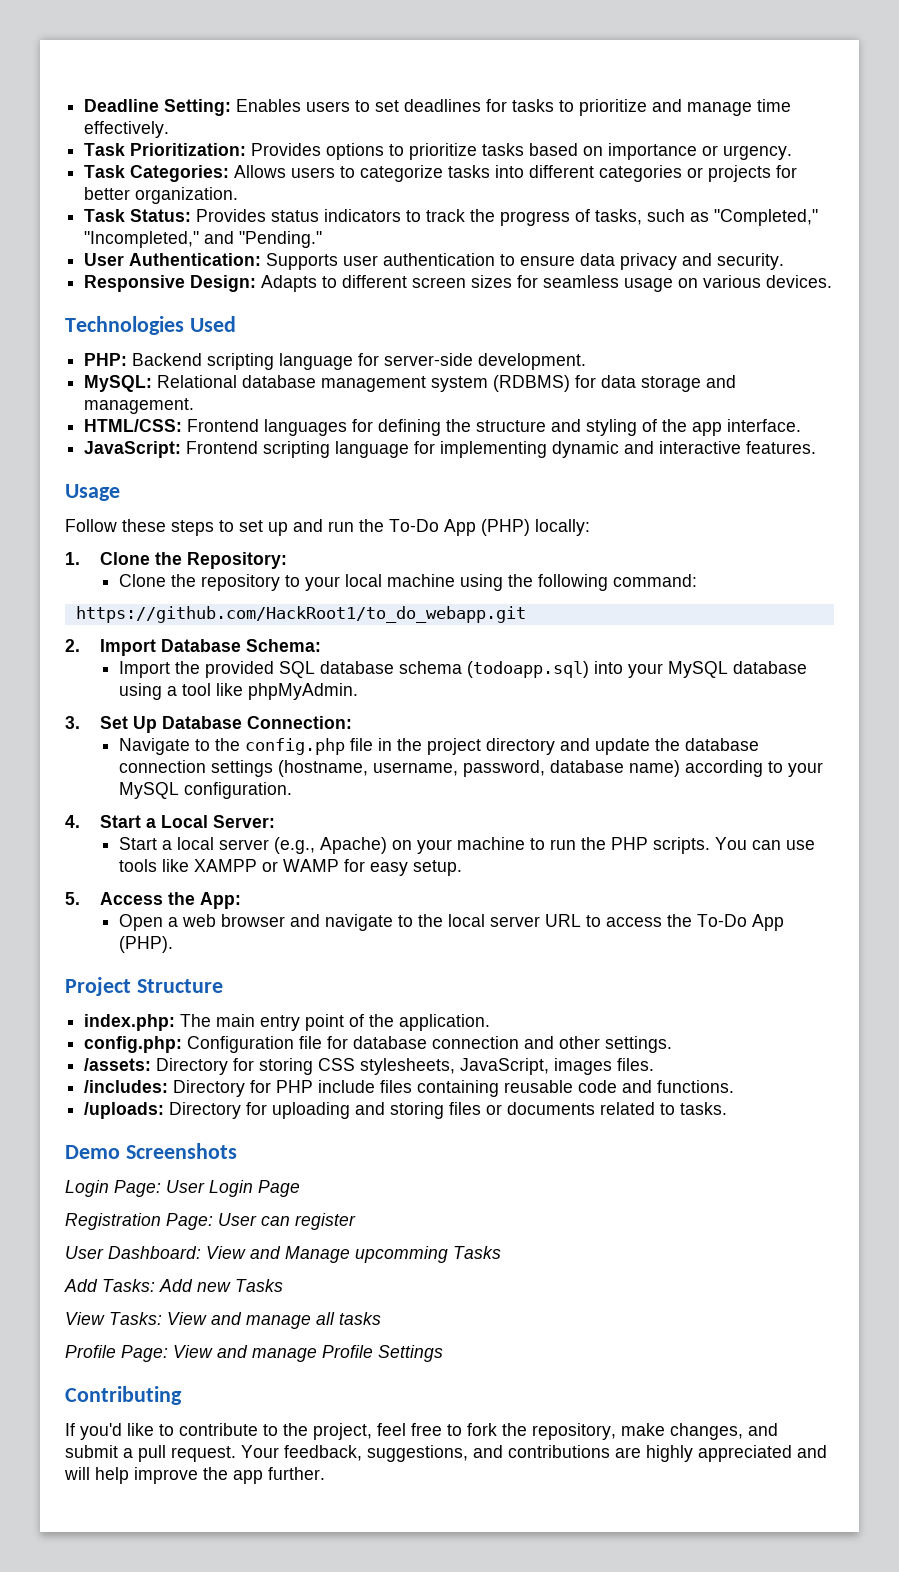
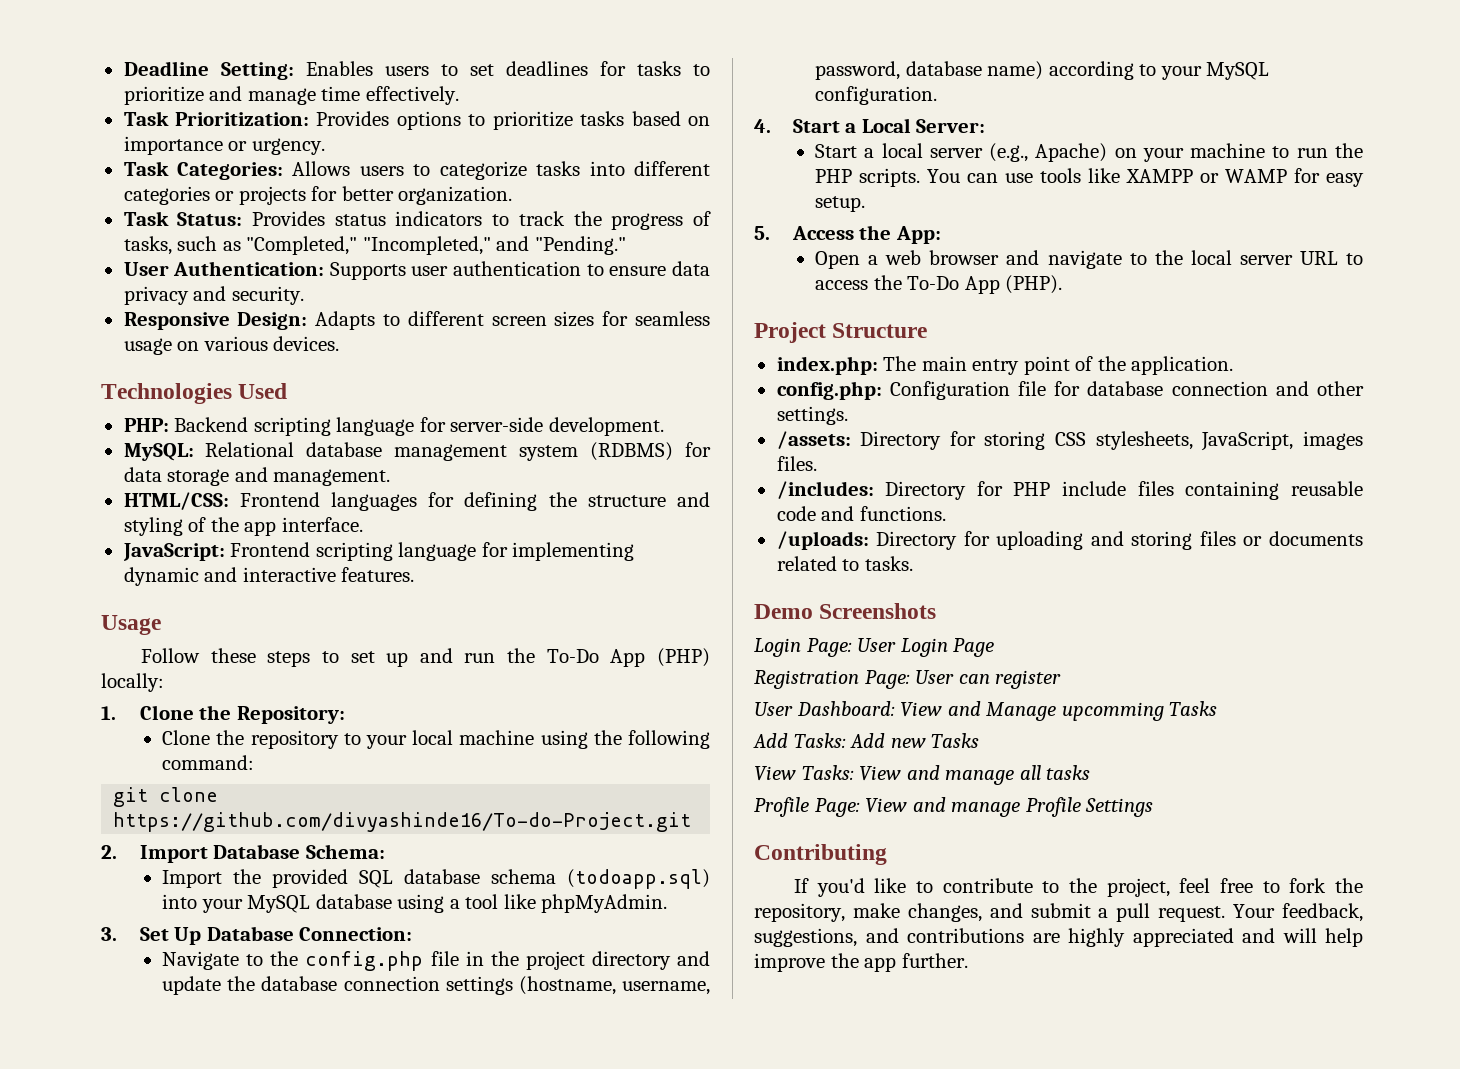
- https://github.com/HackRoot1/to_do_webapp.git
+ git clone https://github.com/divyashinde16/To-do-Project.git

